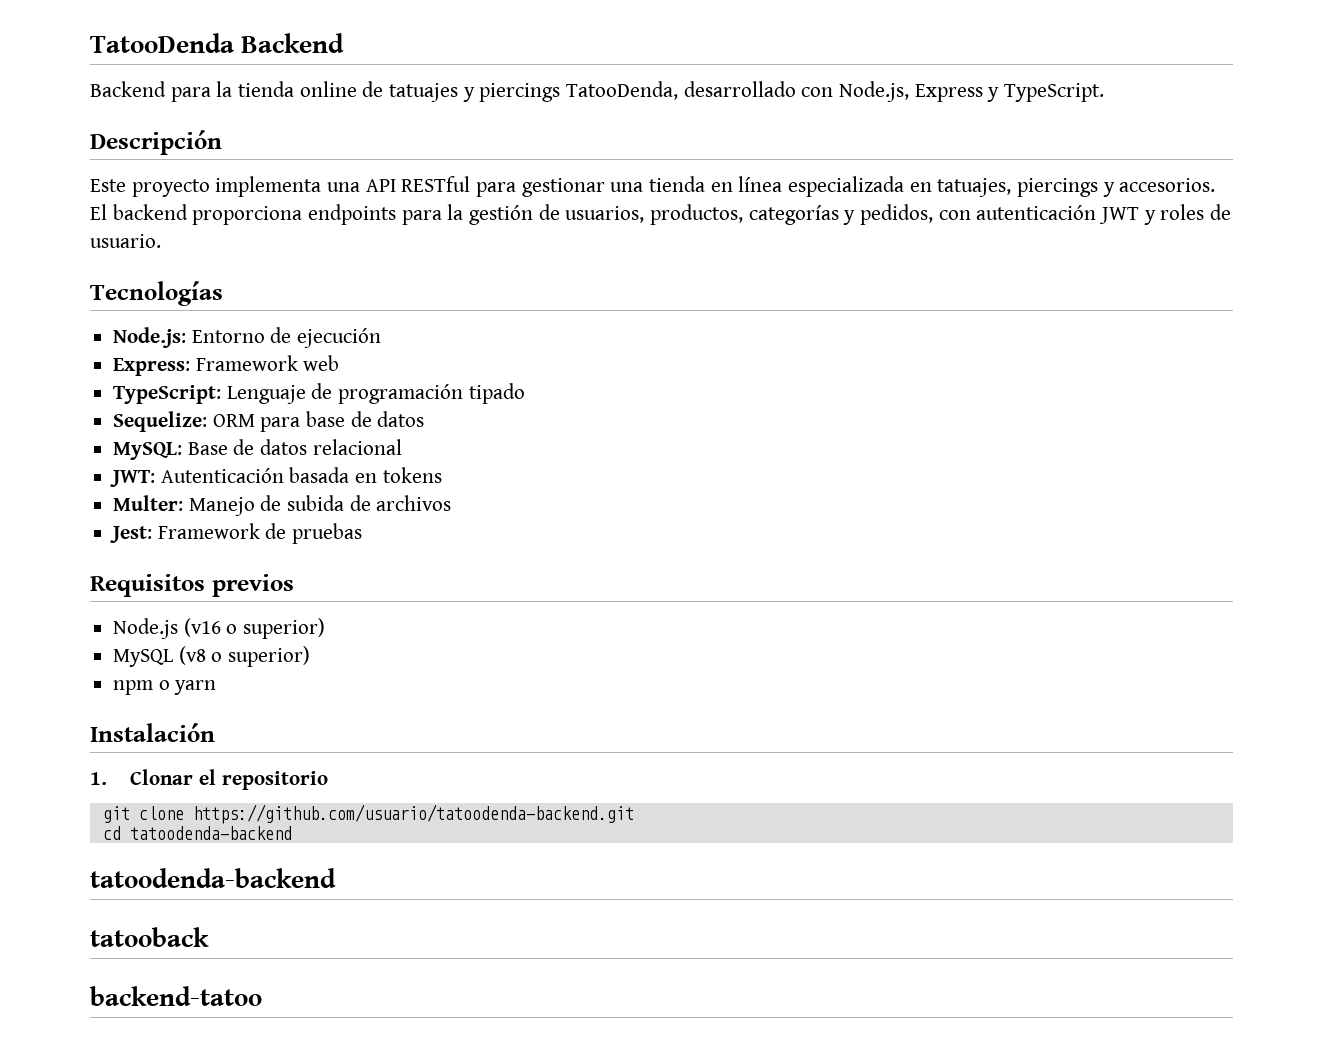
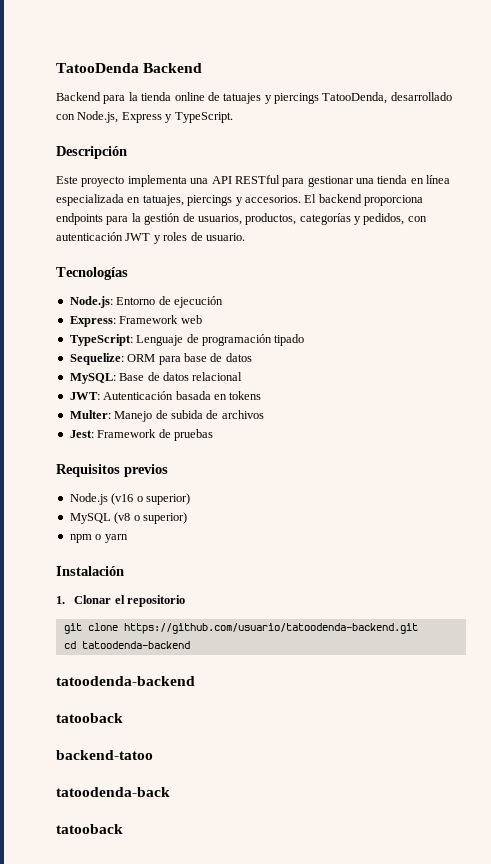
+ tatoodenda-back
+ tatooback

